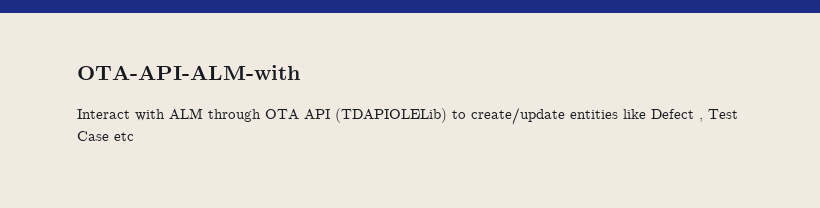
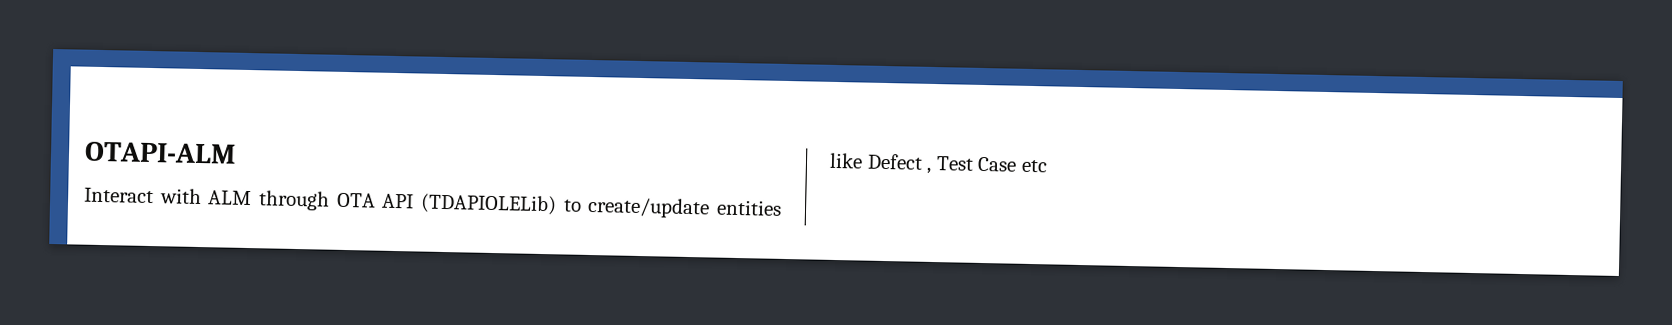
- OTA-API-ALM-with
+ OTAPI-ALM

